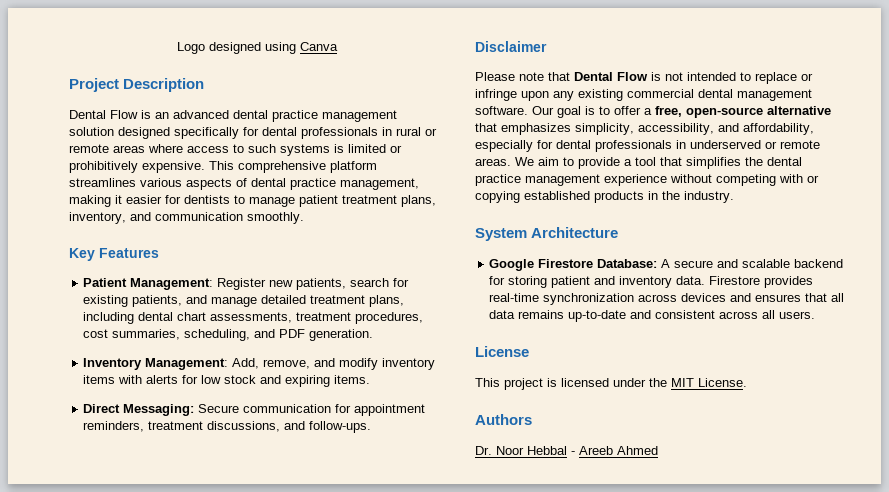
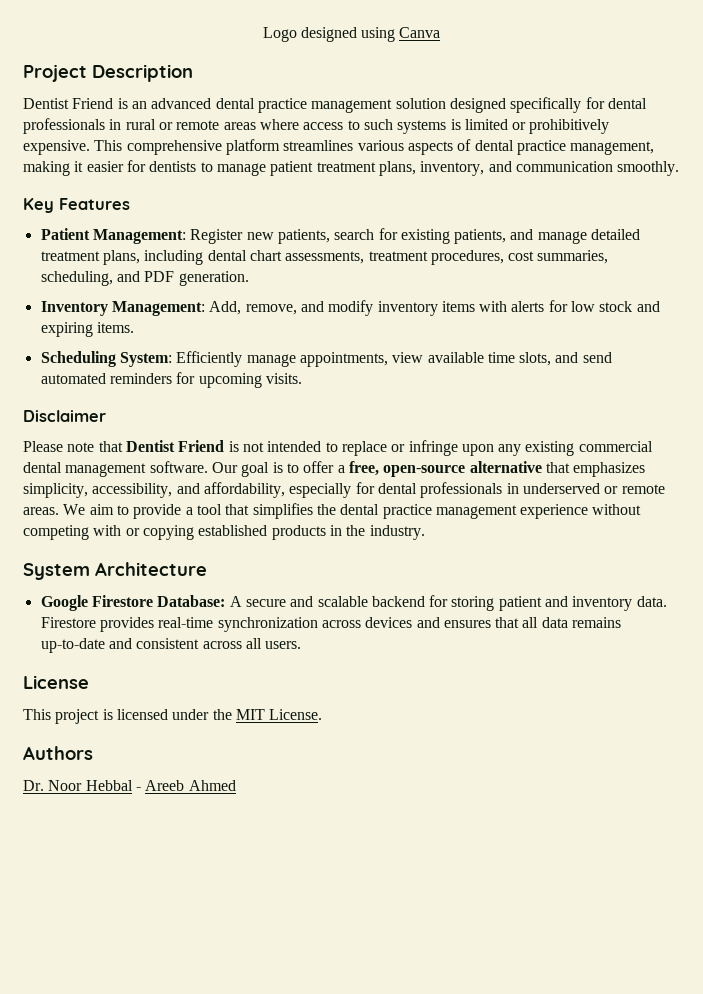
- Dental Flow is an advanced dental practice management solution designed specifically for dental professionals in rural or remote areas where access to such systems is limited or prohibitively expensive.
+ Dentist Friend is an advanced dental practice management solution designed specifically for dental professionals in rural or remote areas where access to such systems is limited or prohibitively expensive.
- Direct Messaging: Secure communication for appointment reminders, treatment discussions, and follow-ups.
+ Scheduling System: Efficiently manage appointments, view available time slots, and send automated reminders for upcoming visits.
- Please note that Dental Flow is not intended to replace or infringe upon any existing commercial dental management software.
+ Please note that Dentist Friend is not intended to replace or infringe upon any existing commercial dental management software.

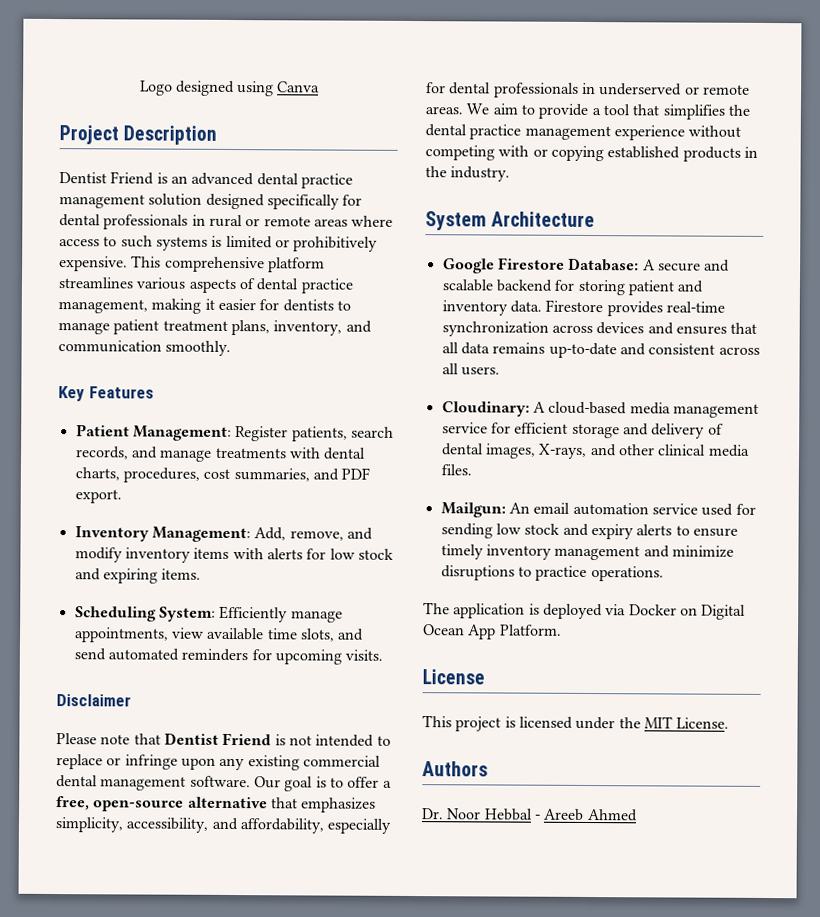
- Patient Management: Register new patients, search for existing patients, and manage detailed treatment plans, including dental chart assessments, treatment procedures, cost summaries, scheduling, and PDF generation.
+ Patient Management: Register patients, search records, and manage treatments with dental charts, procedures, cost summaries, and PDF export.
+ Cloudinary: A cloud-based media management service for efficient storage and delivery of dental images, X-rays, and other clinical media files.
+ Mailgun: An email automation service used for sending low stock and expiry alerts to ensure timely inventory management and minimize disruptions to practice operations.
+ The application is deployed via Docker on Digital Ocean App Platform.

